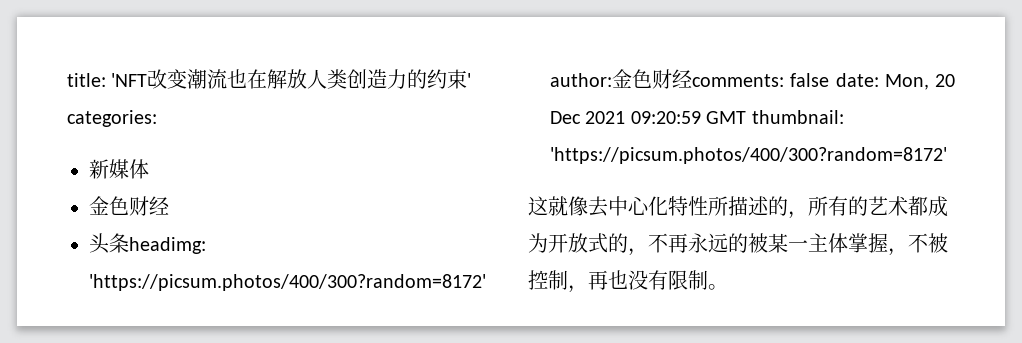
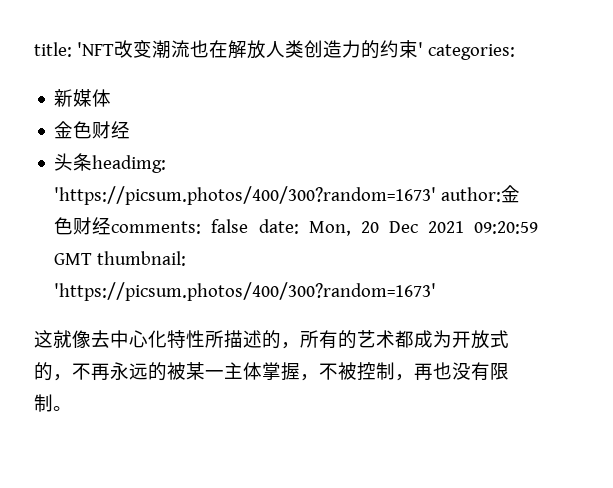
- 头条headimg: 'https://picsum.photos/400/300?random=8172' author:金色财经comments: false date: Mon, 20 Dec 2021 09:20:59 GMT thumbnail: 'https://picsum.photos/400/300?random=8172'
+ 头条headimg: 'https://picsum.photos/400/300?random=1673' author:金色财经comments: false date: Mon, 20 Dec 2021 09:20:59 GMT thumbnail: 'https://picsum.photos/400/300?random=1673'

